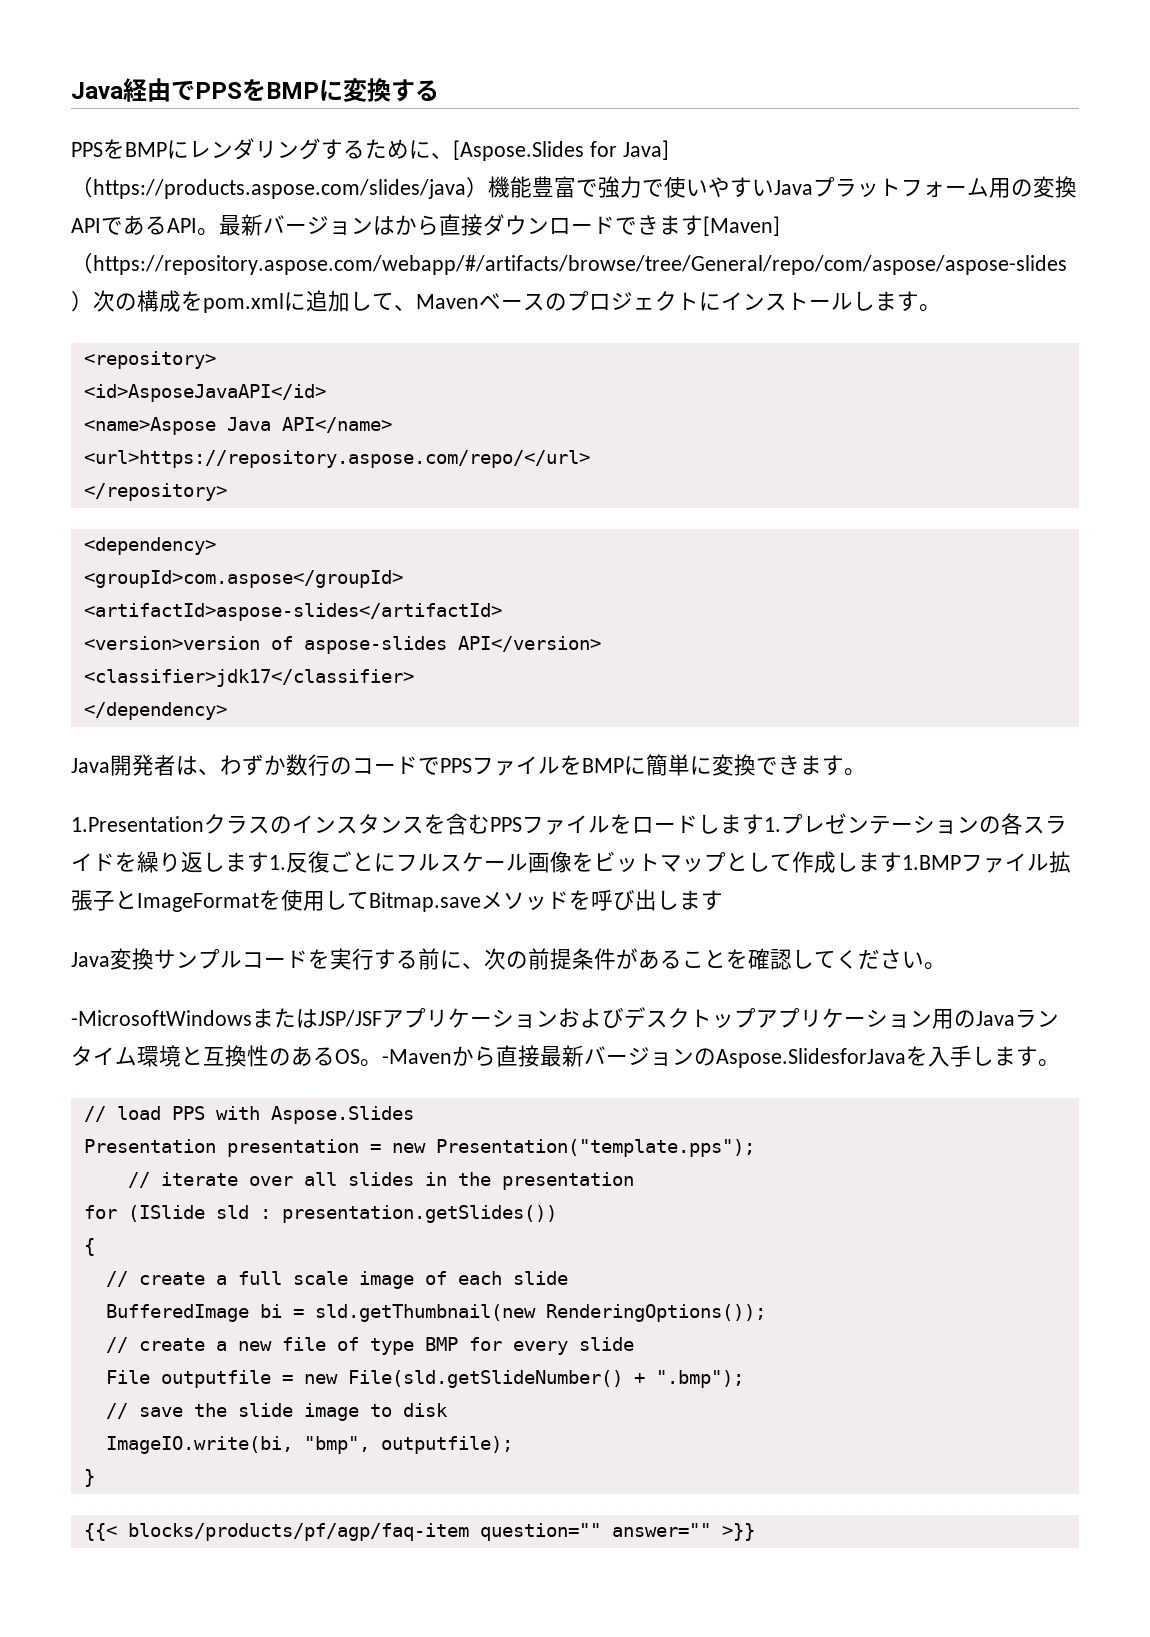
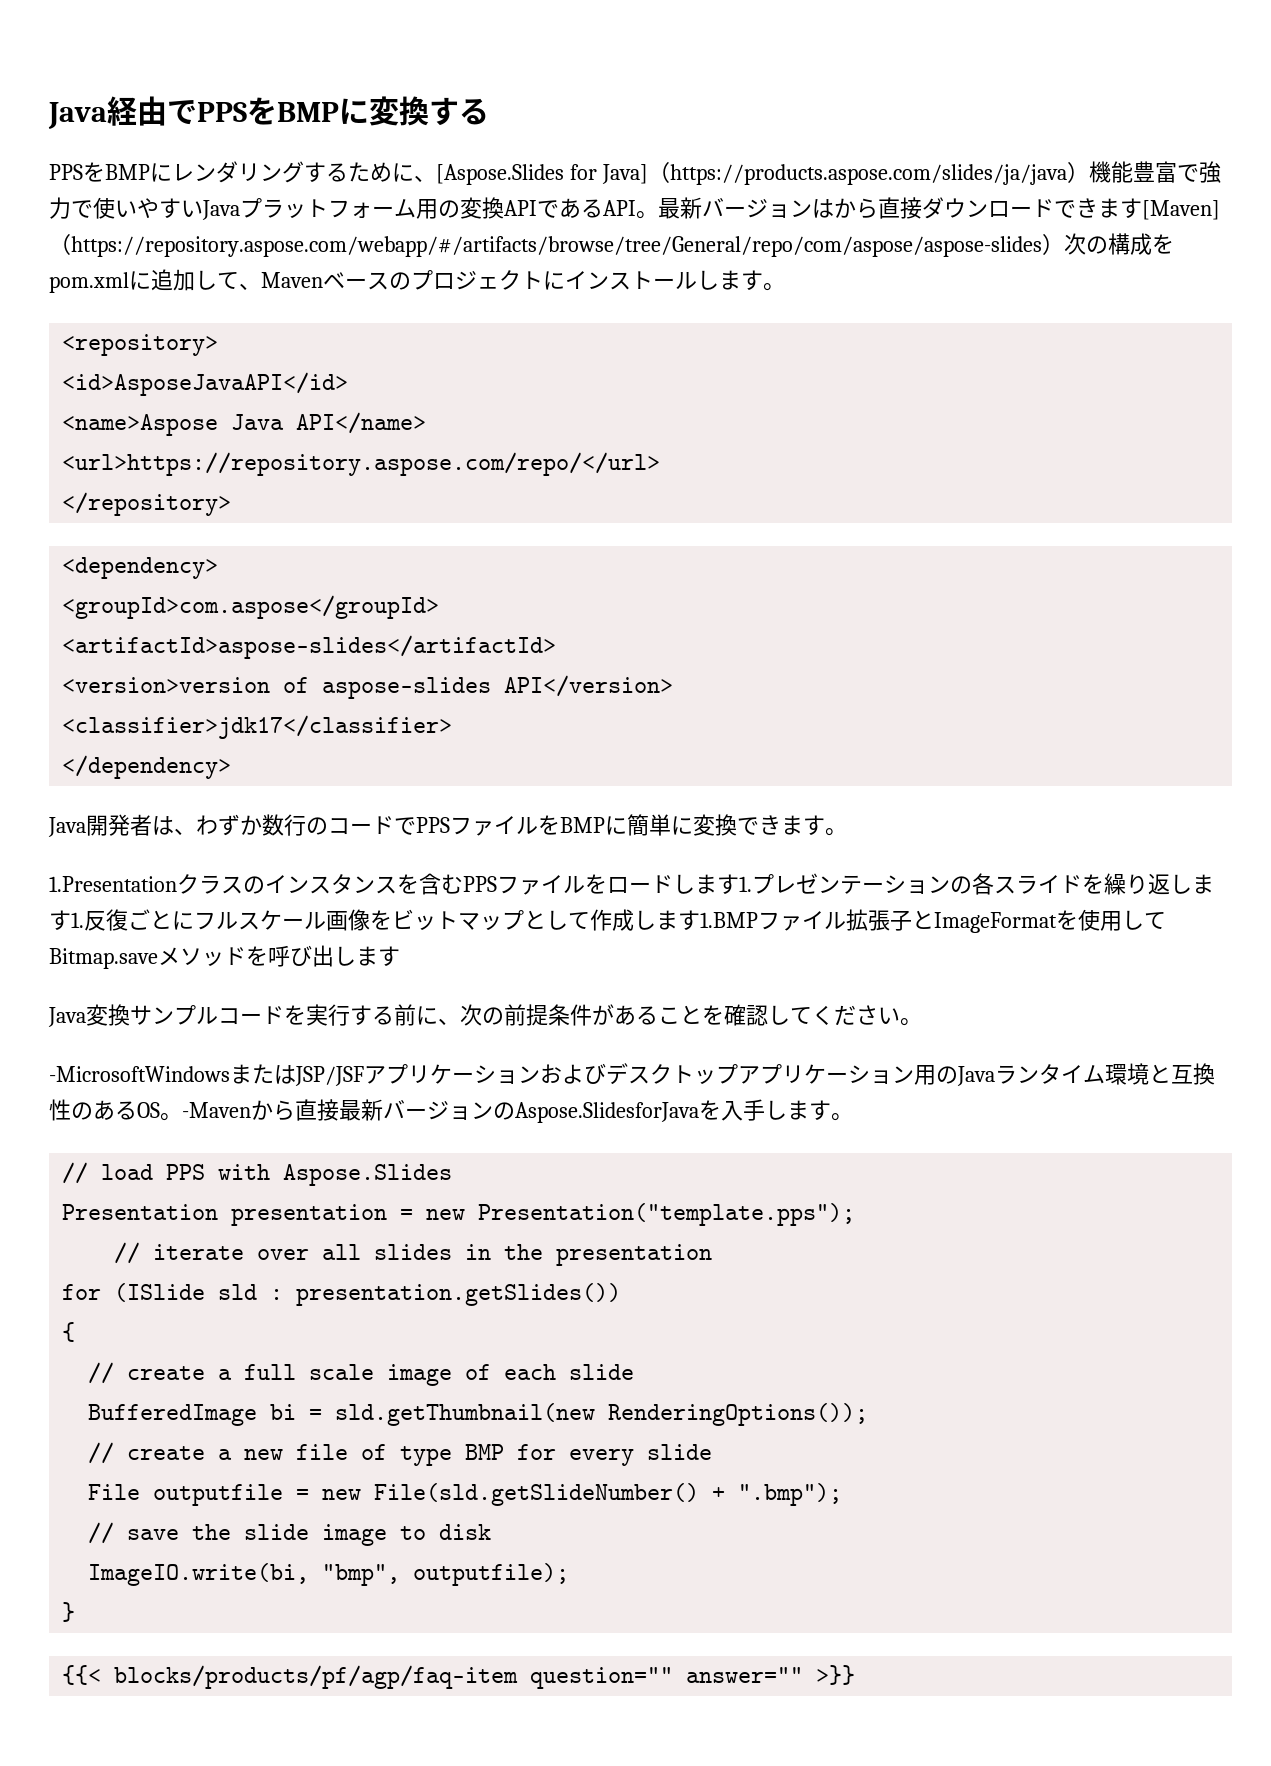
- PPSをBMPにレンダリングするために、[Aspose.Slides for Java]（https://products.aspose.com/slides/java）機能豊富で強力で使いやすいJavaプラットフォーム用の変換APIであるAPI。
+ PPSをBMPにレンダリングするために、[Aspose.Slides for Java]（https://products.aspose.com/slides/ja/java）機能豊富で強力で使いやすいJavaプラットフォーム用の変換APIであるAPI。

